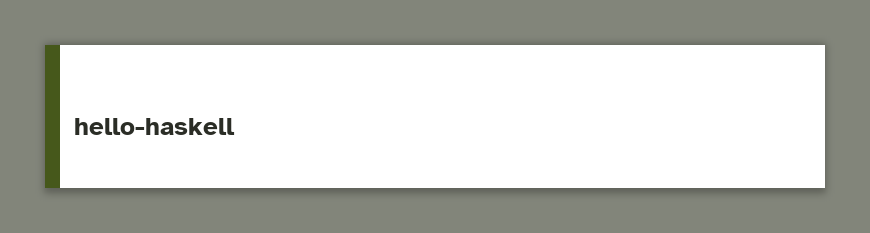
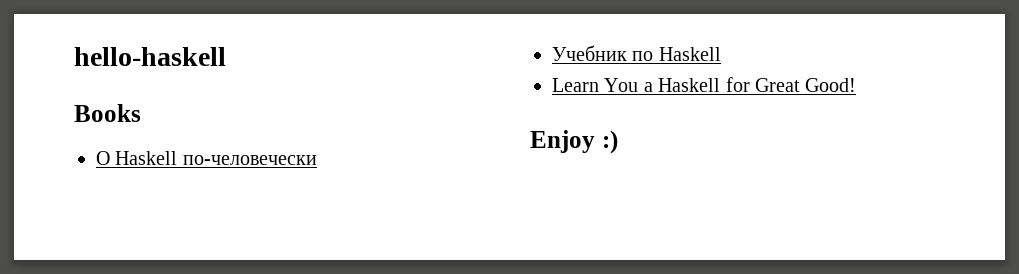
+ Books
+ О Haskell по-человечески
+ Учебник по Haskell
+ Learn You a Haskell for Great Good!
+ Enjoy :)

